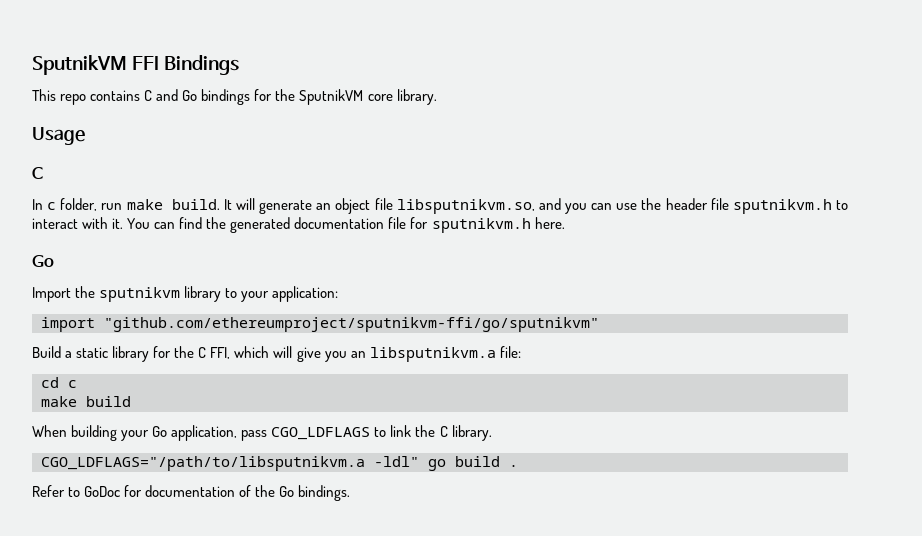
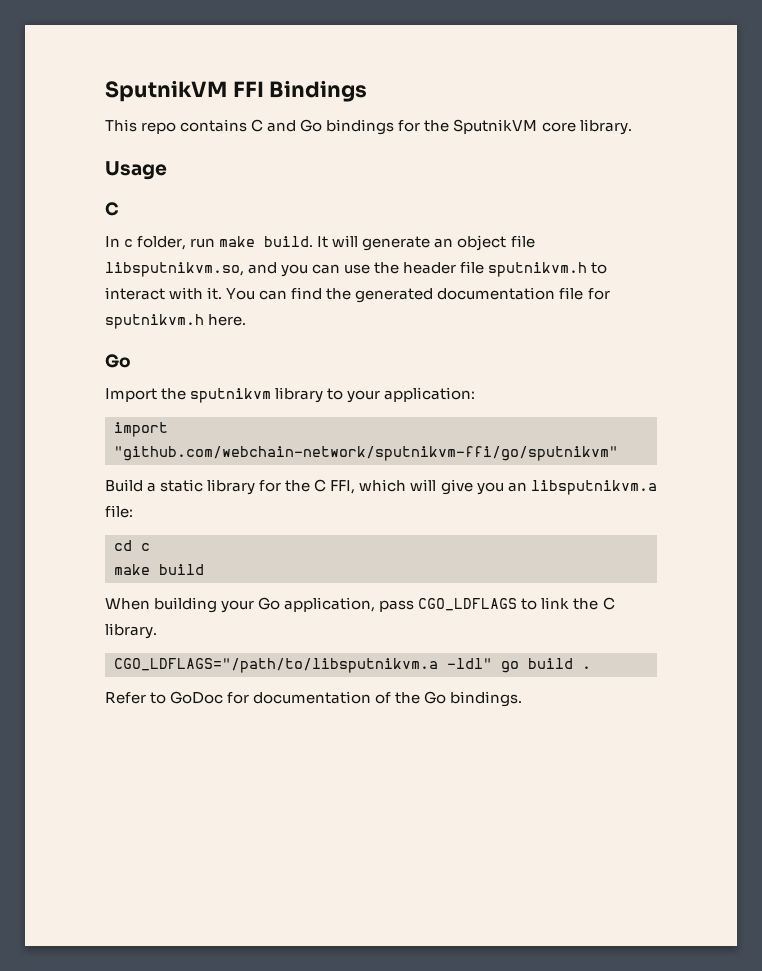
- import "github.com/ethereumproject/sputnikvm-ffi/go/sputnikvm"
+ import "github.com/webchain-network/sputnikvm-ffi/go/sputnikvm"

